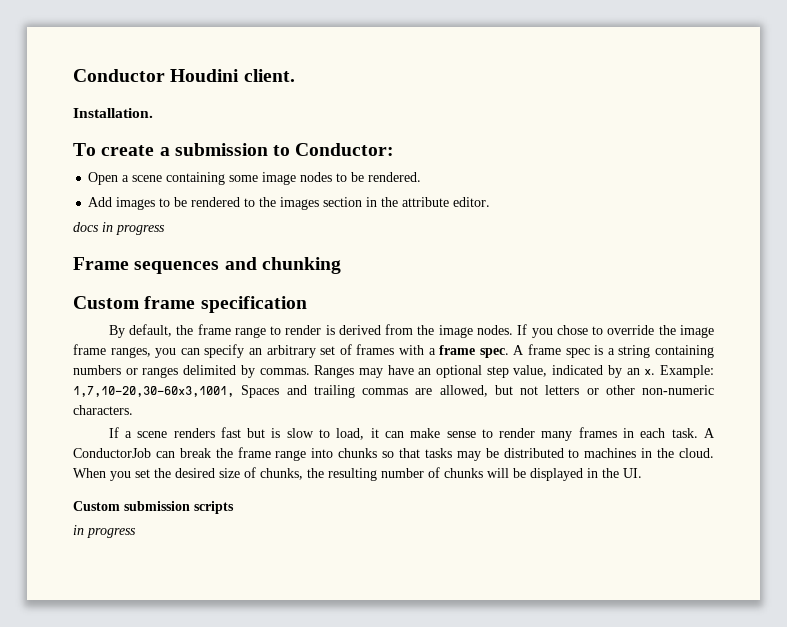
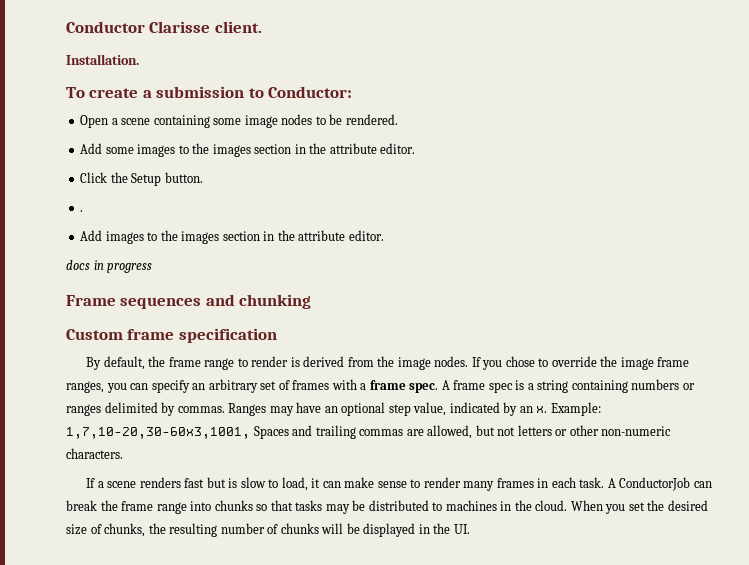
- Conductor Houdini client.
+ Conductor Clarisse client.
- Add images to be rendered to the images section in the attribute editor.
+ Add some images to the images section in the attribute editor.
+ Click the Setup button.
+ .
+ Add images to the images section in the attribute editor.
- Custom submission scripts
- in progress

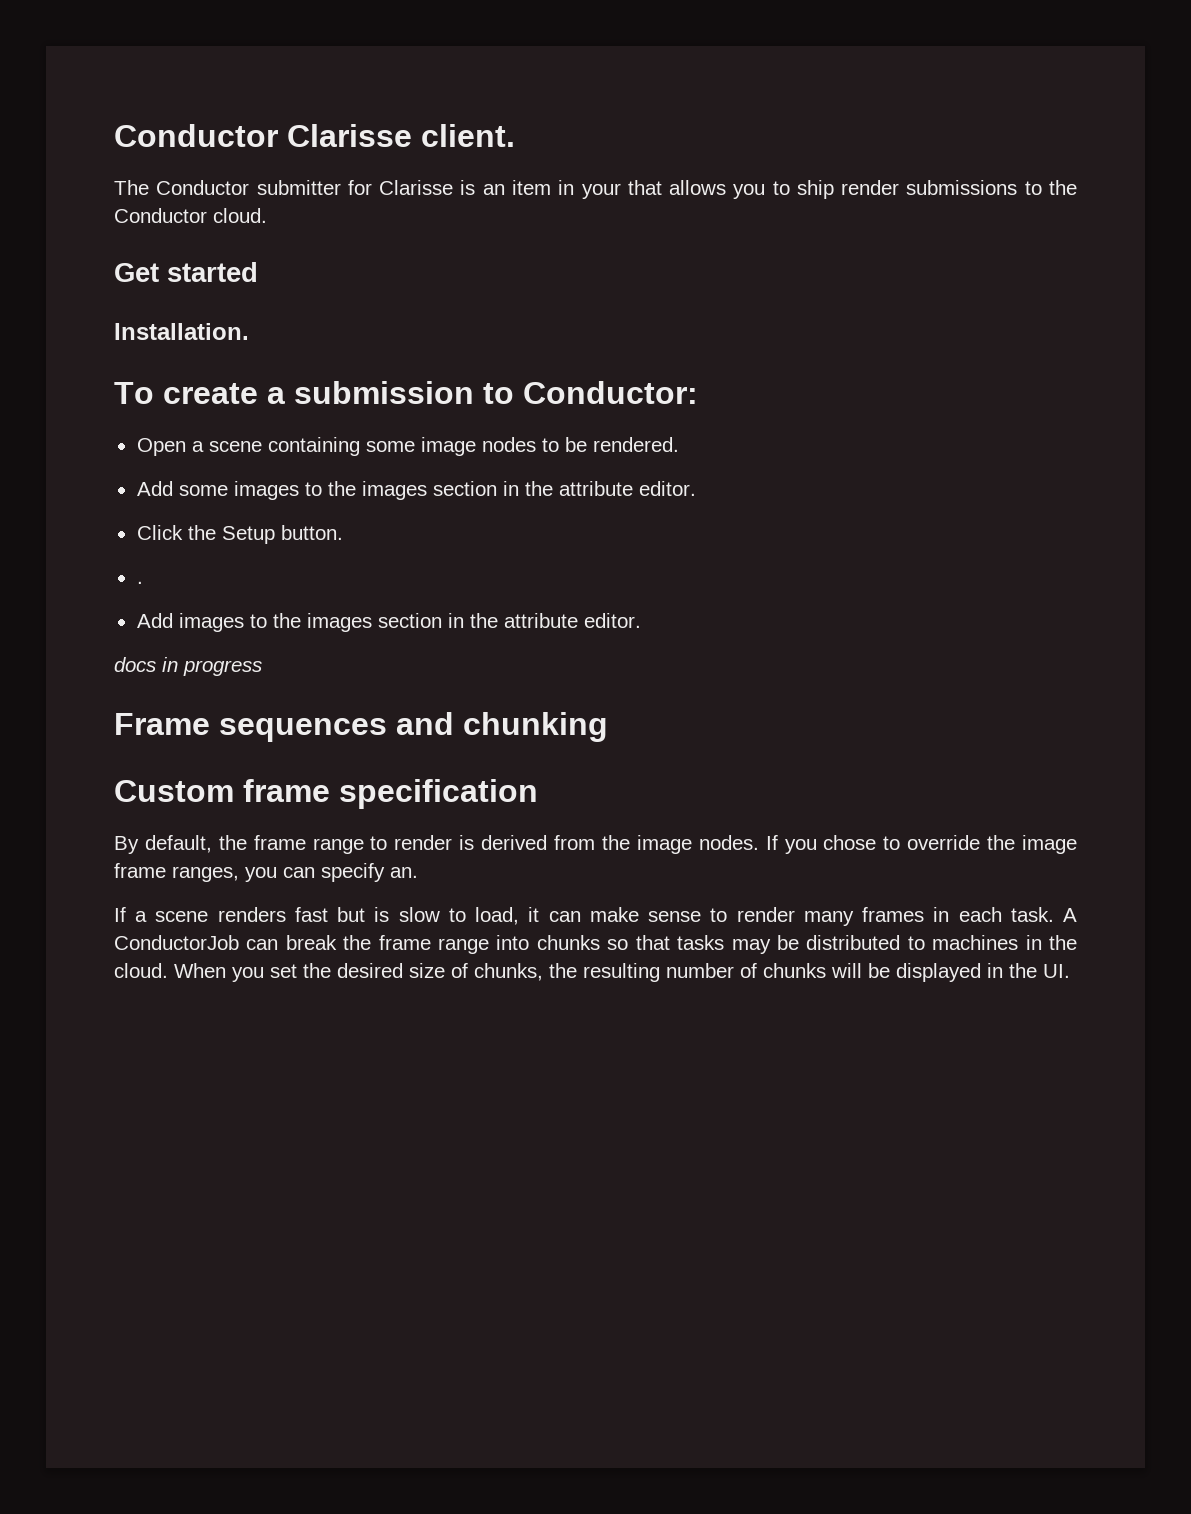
+ The Conductor submitter for Clarisse is an item in your that allows you to ship render submissions to the Conductor cloud.
+ Get started
- If you chose to override the image frame ranges, you can specify an arbitrary set of frames with a frame spec. A frame spec is a string containing numbers or ranges delimited by commas. Ranges may have an optional step value, indicated by an x. Example: 1,7,10-20,30-60x3,1001, Spaces and trailing commas are allowed, but not letters or other non-numeric characters.
+ If you chose to override the image frame ranges, you can specify an.

